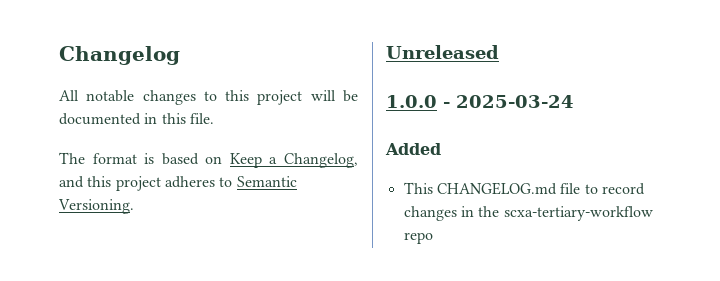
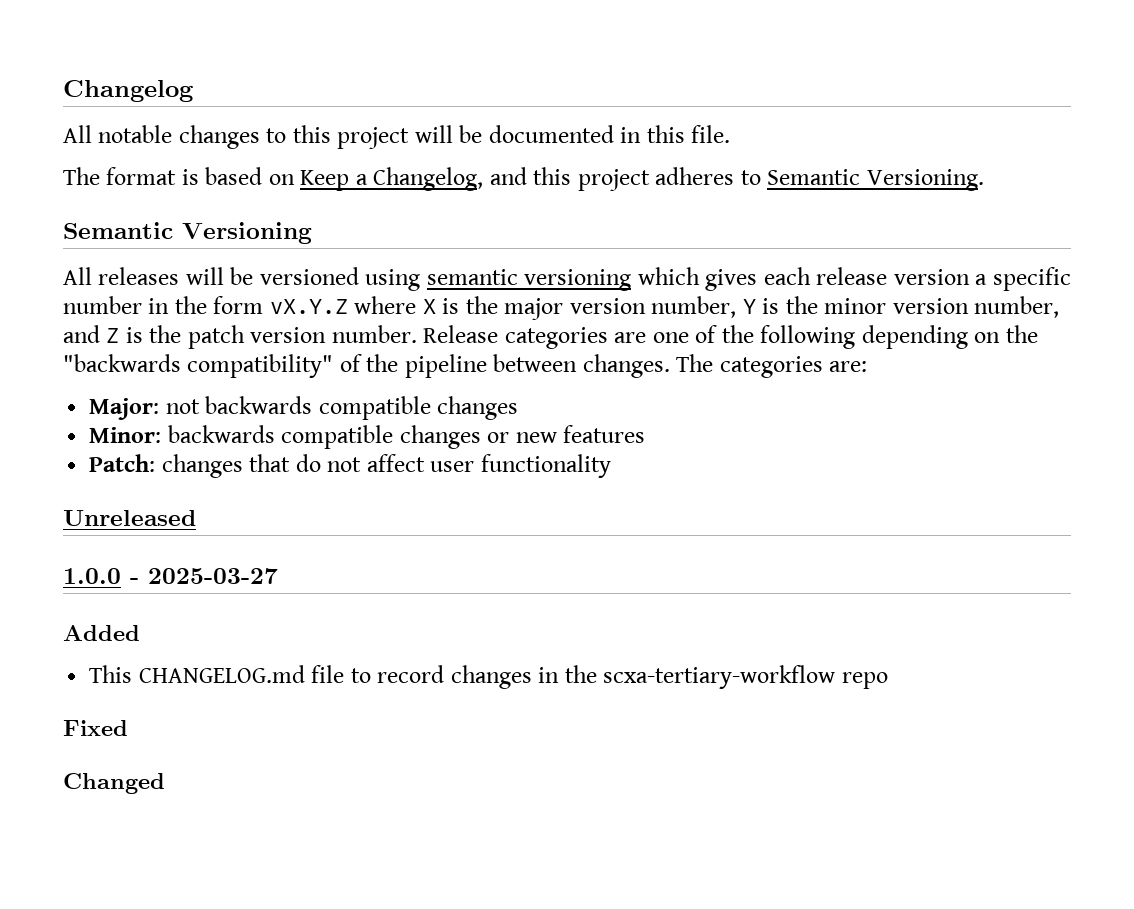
+ Semantic Versioning
+ All releases will be versioned using semantic versioning which gives each release version a specific number in the form vX.Y.Z where X is the major version number, Y is the minor version number, and Z is the patch version number. Release categories are one of the following depending on the "backwards compatibility" of the pipeline between changes. The categories are:
+ Major: not backwards compatible changes
+ Minor: backwards compatible changes or new features
+ Patch: changes that do not affect user functionality
- 1.0.0 - 2025-03-24
+ 1.0.0 - 2025-03-27
+ Fixed
+ Changed

